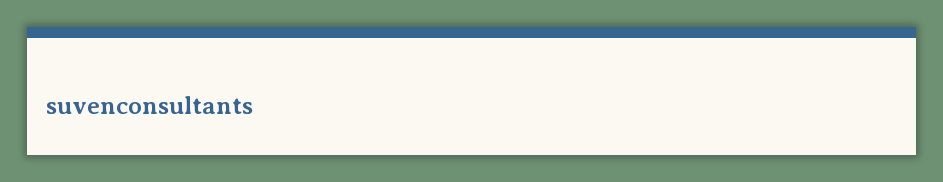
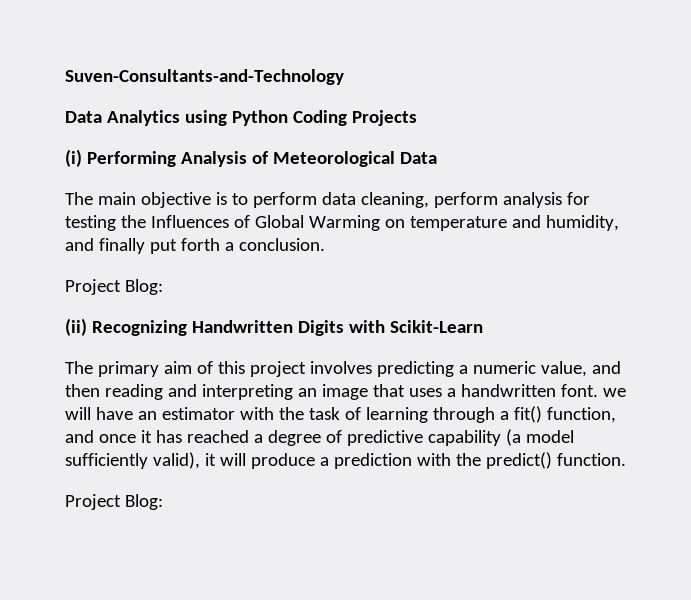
- suvenconsultants
+ Suven-Consultants-and-Technology
+ Data Analytics using Python Coding Projects
+ (i) Performing Analysis of Meteorological Data
+ The main objective is to perform data cleaning, perform analysis for testing the Influences of Global Warming on temperature and humidity, and finally put forth a conclusion.
+ Project Blog:
+ (ii) Recognizing Handwritten Digits with Scikit-Learn
+ The primary aim of this project involves predicting a numeric value, and then reading and interpreting an image that uses a handwritten font. we will have an estimator with the task of learning through a fit() function, and once it has reached a degree of predictive capability (a model sufficiently valid), it will produce a prediction with the predict() function.
+ Project Blog:

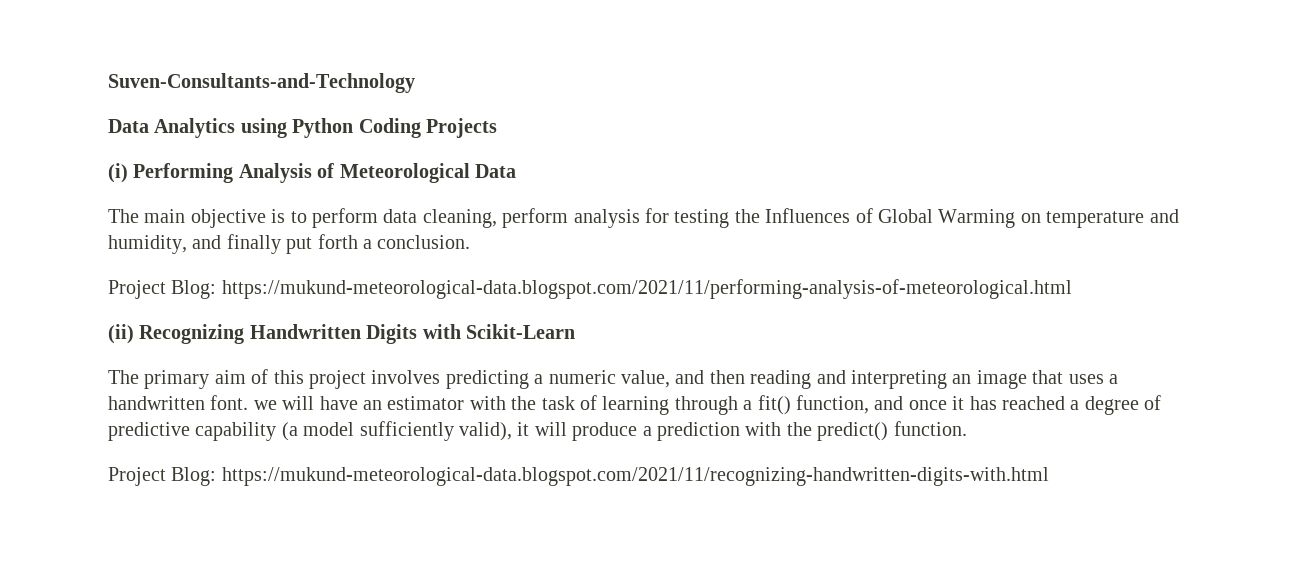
  The main objective is to perform data cleaning, perform analysis for testing the Influences of Global Warming on temperature and humidity, and finally put forth a conclusion.
- Project Blog:
+ Project Blog: https://mukund-meteorological-data.blogspot.com/2021/11/performing-analysis-of-meteorological.html
+ https://mukund-meteorological-data.blogspot.com/2021/11/recognizing-handwritten-digits-with.html

